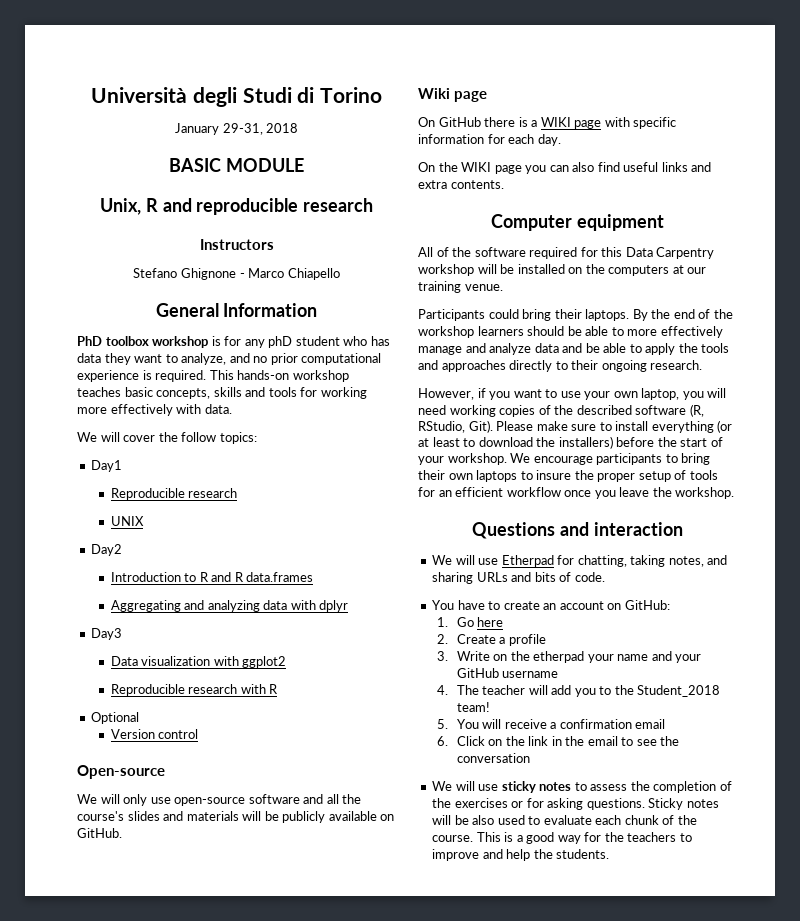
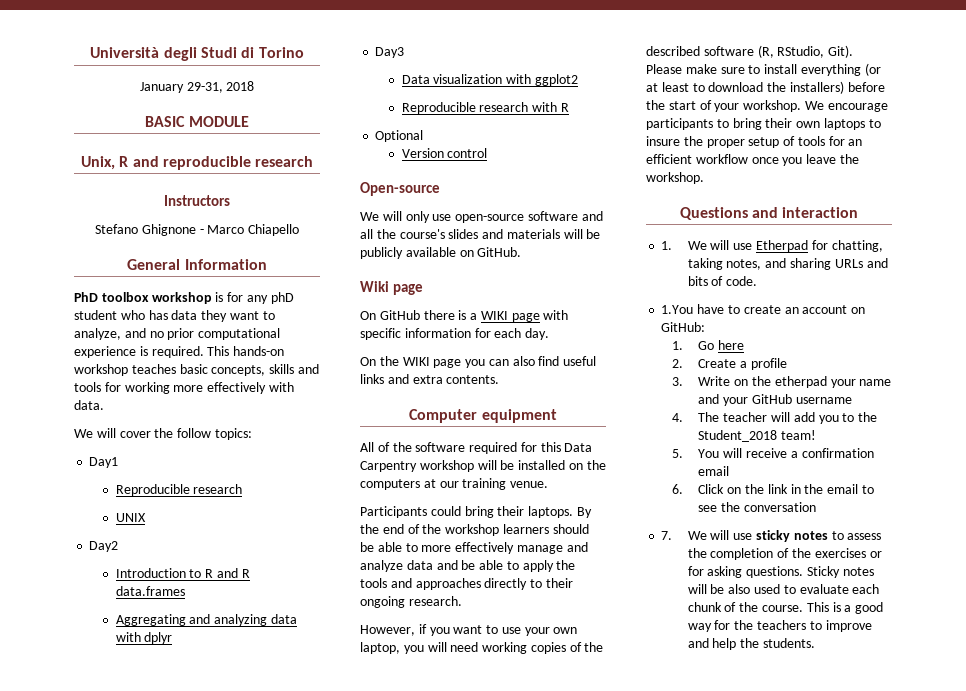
- We will use Etherpad for chatting, taking notes, and sharing URLs and bits of code.
+ 1. We will use Etherpad for chatting, taking notes, and sharing URLs and bits of code.
- You have to create an account on GitHub:
+ 1.You have to create an account on GitHub:
- We will use sticky notes to assess the completion of the exercises or for asking questions.
+ 7. We will use sticky notes to assess the completion of the exercises or for asking questions.

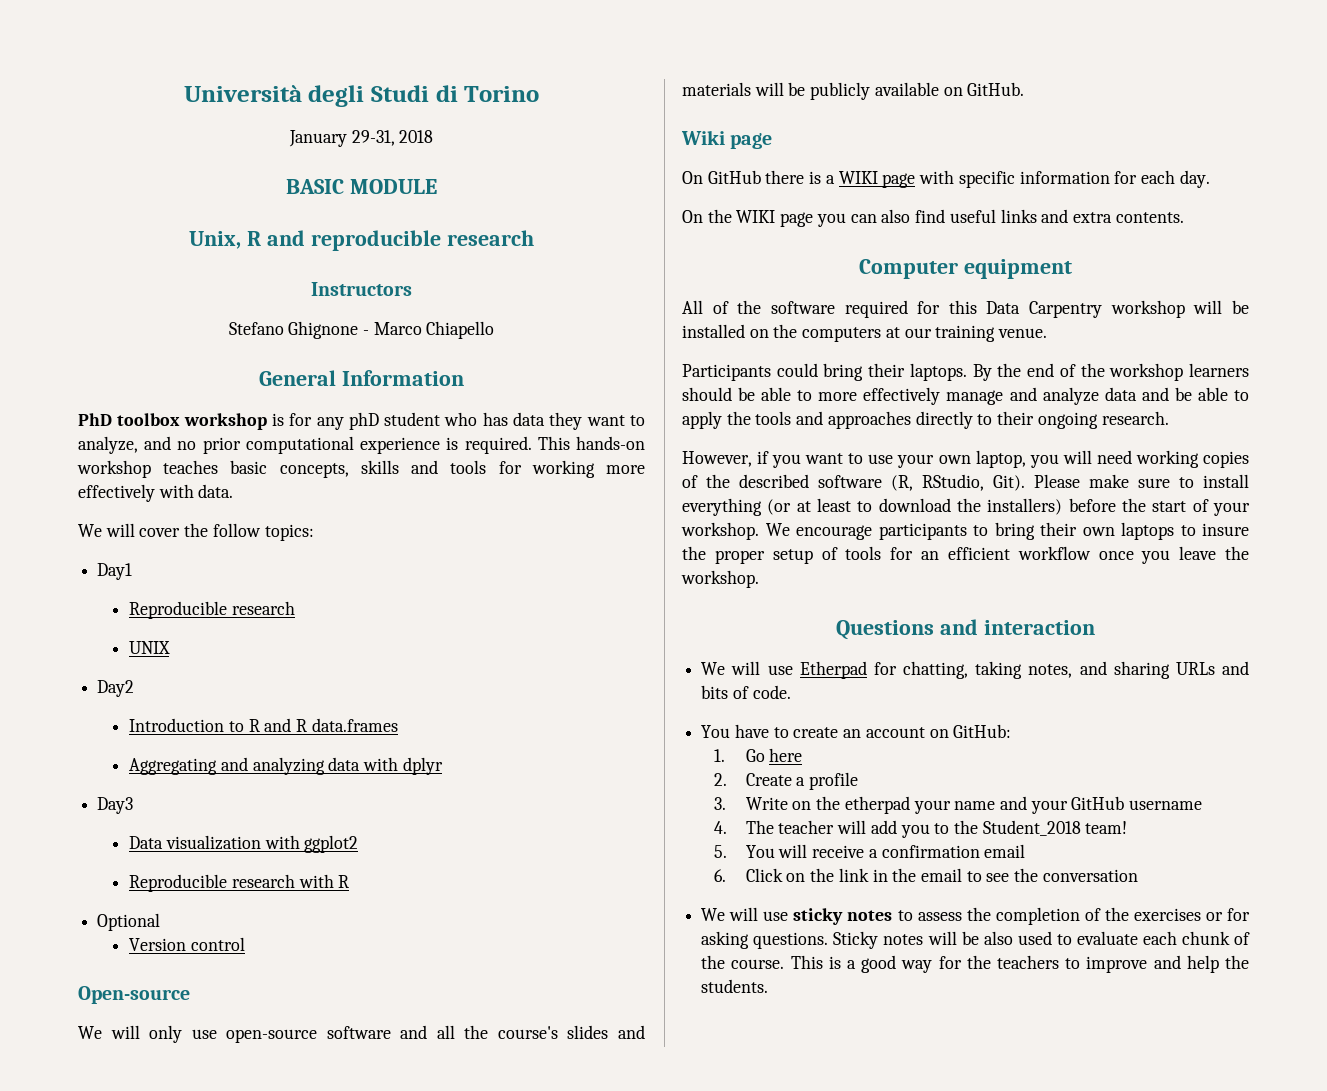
- 1. We will use Etherpad for chatting, taking notes, and sharing URLs and bits of code.
+ We will use Etherpad for chatting, taking notes, and sharing URLs and bits of code.
- 1.You have to create an account on GitHub:
+ You have to create an account on GitHub:
- 7. We will use sticky notes to assess the completion of the exercises or for asking questions.
+ We will use sticky notes to assess the completion of the exercises or for asking questions.

